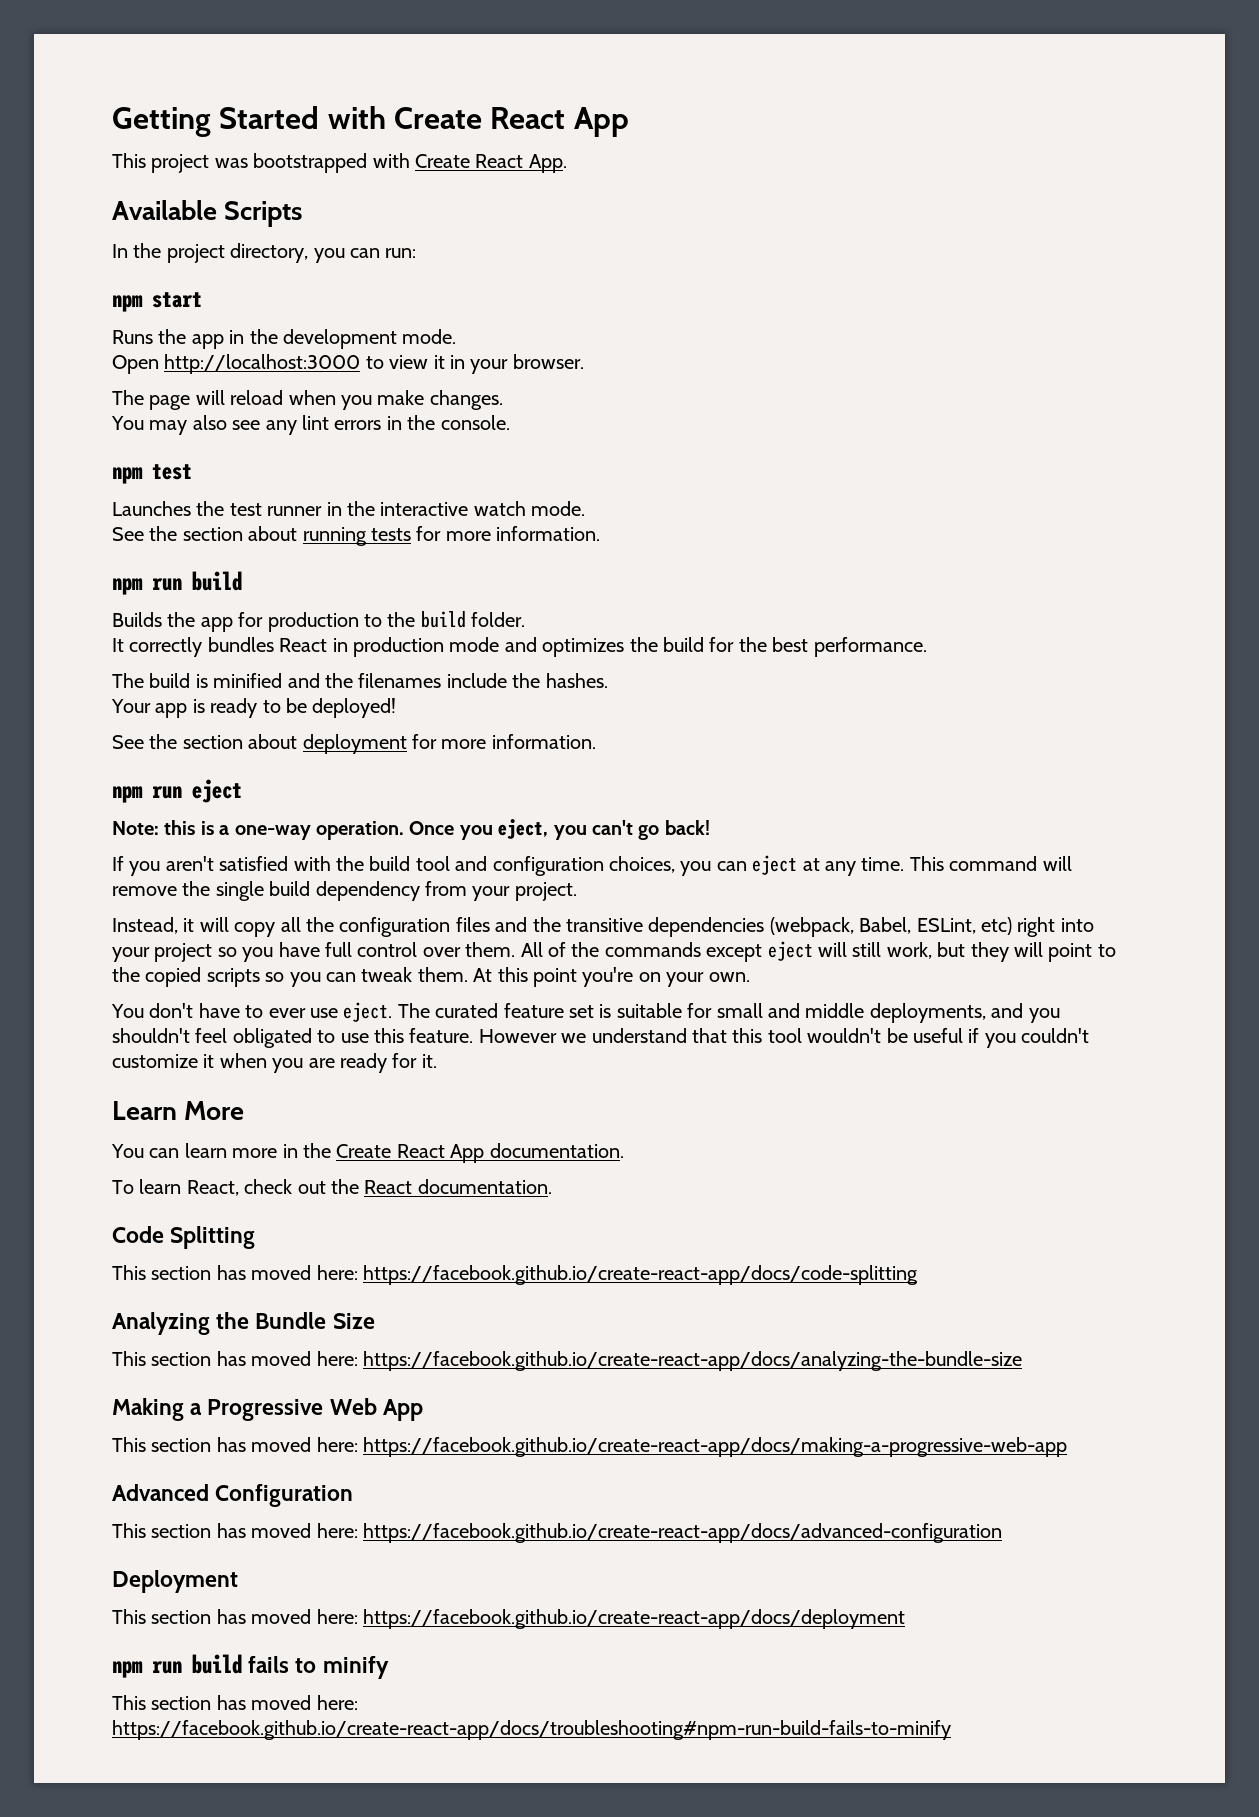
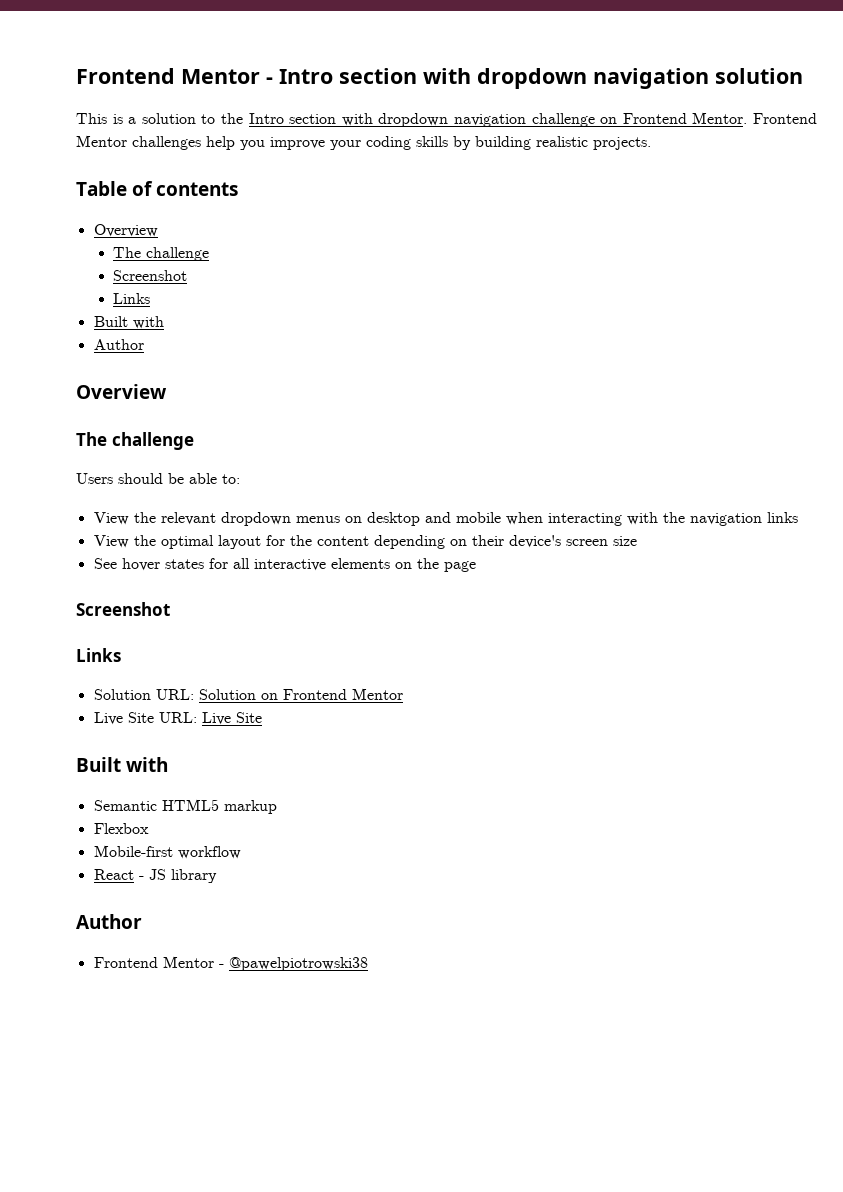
- Getting Started with Create React App
- This project was bootstrapped with Create React App.
- Available Scripts
- In the project directory, you can run:
- npm start
- Runs the app in the development mode.
- Open http://localhost:3000 to view it in your browser.
- The page will reload when you make changes.
- You may also see any lint errors in the console.
- npm test
- Launches the test runner in the interactive watch mode.
- See the section about running tests for more information.
- npm run build
- Builds the app for production to the build folder.
- It correctly bundles React in production mode and optimizes the build for the best performance.
- The build is minified and the filenames include the hashes.
- Your app is ready to be deployed!
- See the section about deployment for more information.
- npm run eject
- Note: this is a one-way operation. Once you eject, you can't go back!
- If you aren't satisfied with the build tool and configuration choices, you can eject at any time. This command will remove the single build dependency from your project.
- Instead, it will copy all the configuration files and the transitive dependencies (webpack, Babel, ESLint, etc) right into your project so you have full control over them. All of the commands except eject will still work, but they will point to the copied scripts so you can tweak them. At this point you're on your own.
- You don't have to ever use eject. The curated feature set is suitable for small and middle deployments, and you shouldn't feel obligated to use this feature. However we understand that this tool wouldn't be useful if you couldn't customize it when you are ready for it.
- Learn More
- You can learn more in the Create React App documentation.
- To learn React, check out the React documentation.
- Code Splitting
- This section has moved here: https://facebook.github.io/create-react-app/docs/code-splitting
- Analyzing the Bundle Size
- This section has moved here: https://facebook.github.io/create-react-app/docs/analyzing-the-bundle-size
- Making a Progressive Web App
- This section has moved here: https://facebook.github.io/create-react-app/docs/making-a-progressive-web-app
- Advanced Configuration
- This section has moved here: https://facebook.github.io/create-react-app/docs/advanced-configuration
- Deployment
- This section has moved here: https://facebook.github.io/create-react-app/docs/deployment
- npm run build fails to minify
- This section has moved here: https://facebook.github.io/create-react-app/docs/troubleshooting#npm-run-build-fails-to-minify
+ Frontend Mentor - Intro section with dropdown navigation solution
+ This is a solution to the Intro section with dropdown navigation challenge on Frontend Mentor. Frontend Mentor challenges help you improve your coding skills by building realistic projects.
+ Table of contents
+ Overview
+ The challenge
+ Screenshot
+ Links
+ Built with
+ Author
+ Overview
+ The challenge
+ Users should be able to:
+ View the relevant dropdown menus on desktop and mobile when interacting with the navigation links
+ View the optimal layout for the content depending on their device's screen size
+ See hover states for all interactive elements on the page
+ Screenshot
+ Links
+ Solution URL: Solution on Frontend Mentor
+ Live Site URL: Live Site
+ Built with
+ Semantic HTML5 markup
+ Flexbox
+ Mobile-first workflow
+ React - JS library
+ Author
+ Frontend Mentor - @pawelpiotrowski38

